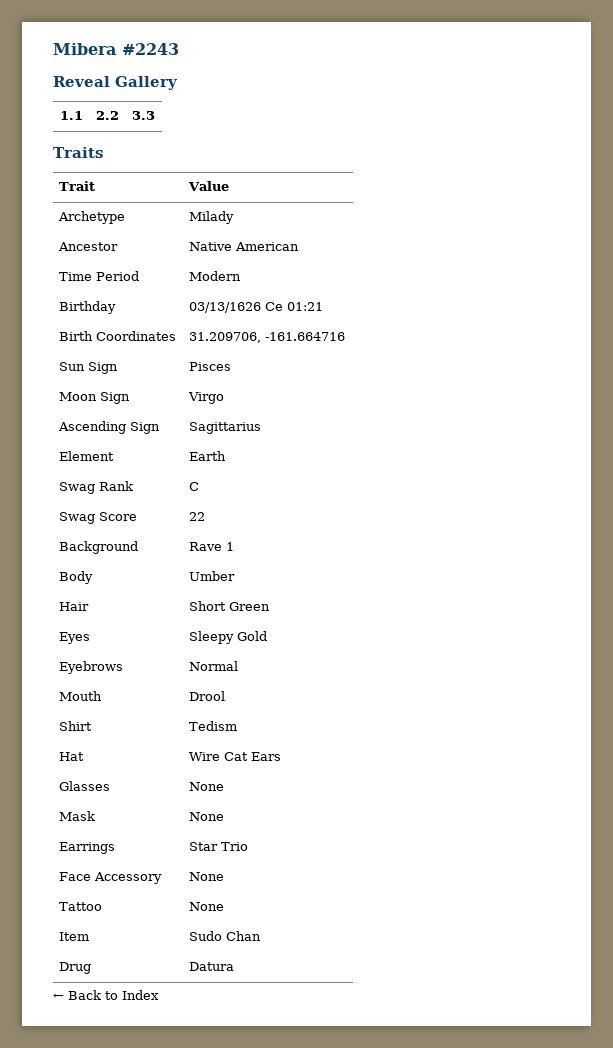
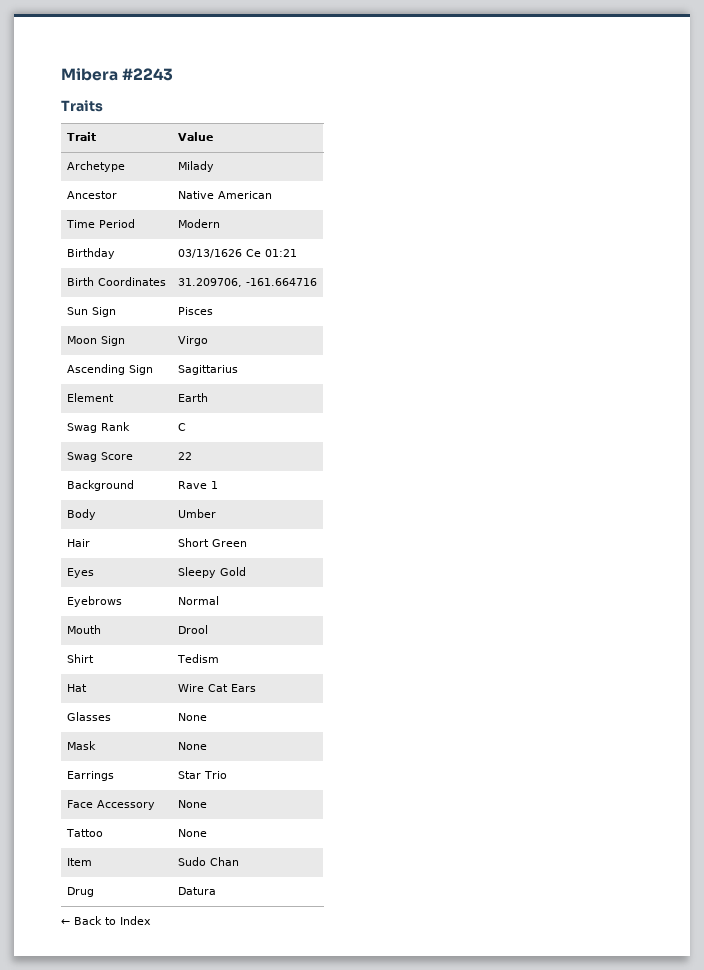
- Reveal Gallery
- 1.1 | 2.2 | 3.3

